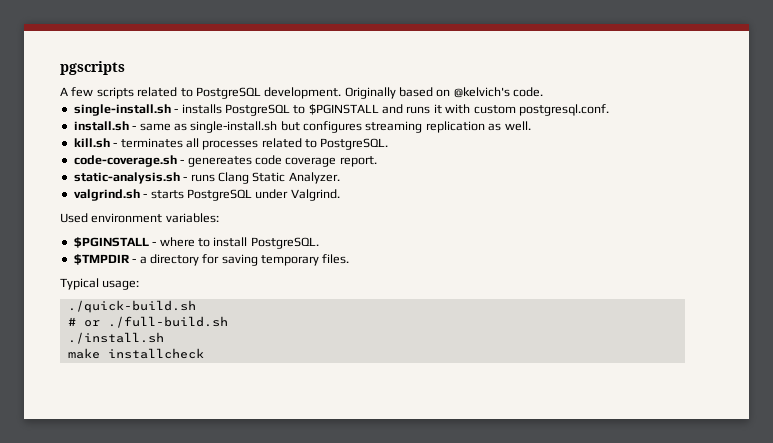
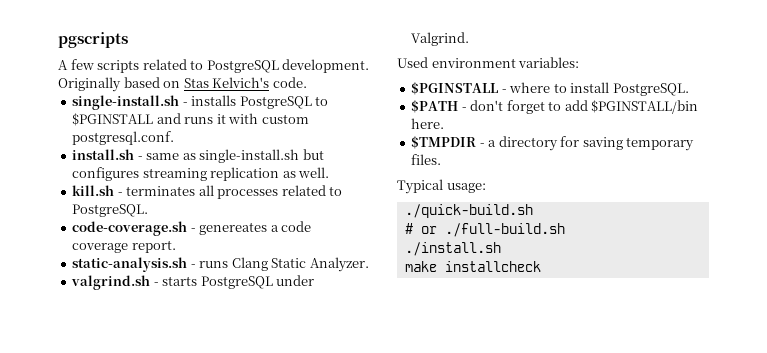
- Originally based on @kelvich's code.
+ Originally based on Stas Kelvich's code.
- code-coverage.sh - genereates code coverage report.
+ code-coverage.sh - genereates a code coverage report.
+ $PATH - don't forget to add $PGINSTALL/bin here.

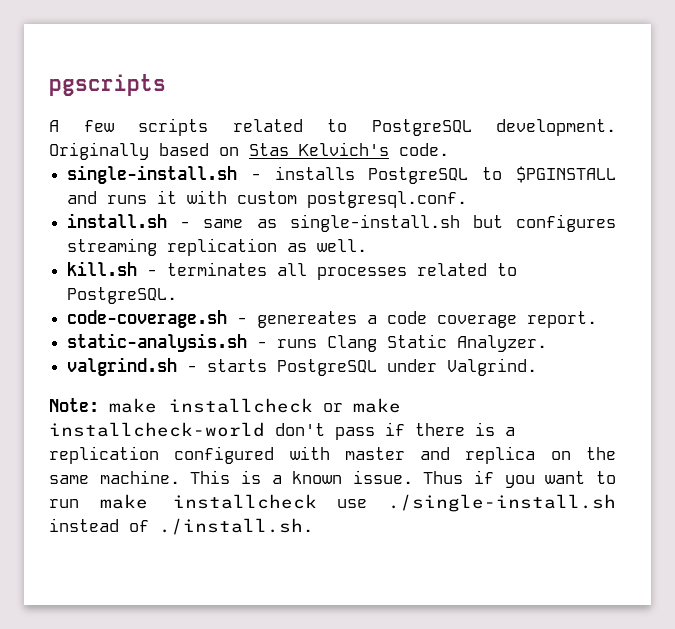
- Used environment variables:
- $PGINSTALL - where to install PostgreSQL.
- $PATH - don't forget to add $PGINSTALL/bin here.
- $TMPDIR - a directory for saving temporary files.
- Typical usage:
- ./quick-build.sh
- # or ./full-build.sh
- ./install.sh
- make installcheck
+ Note: make installcheck or make installcheck-world don't pass if there is a replication configured with master and replica on the same machine. This is a known issue. Thus if you want to run make installcheck use ./single-install.sh instead of ./install.sh.

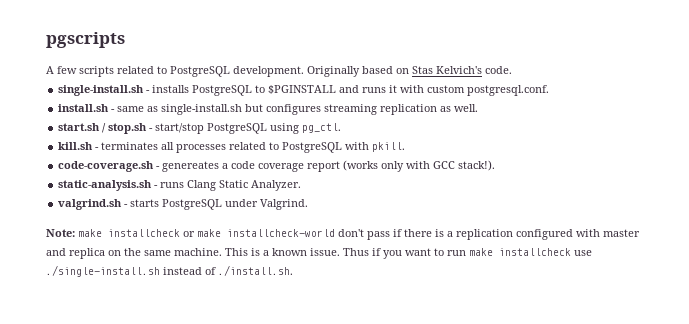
+ start.sh / stop.sh - start/stop PostgreSQL using pg_ctl.
- kill.sh - terminates all processes related to PostgreSQL.
+ kill.sh - terminates all processes related to PostgreSQL with pkill.
- code-coverage.sh - genereates a code coverage report.
+ code-coverage.sh - genereates a code coverage report (works only with GCC stack!).

